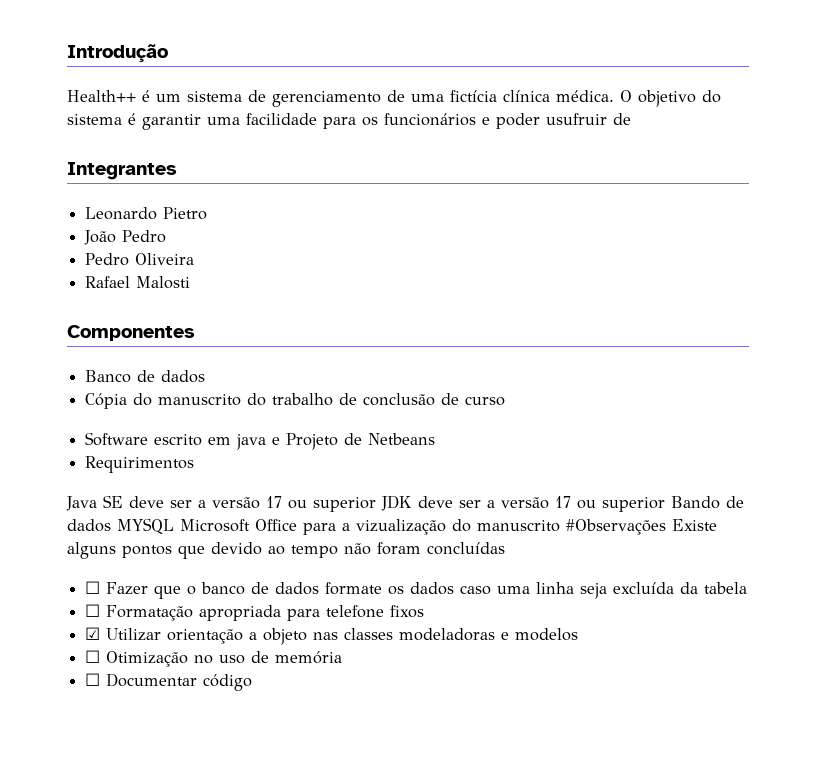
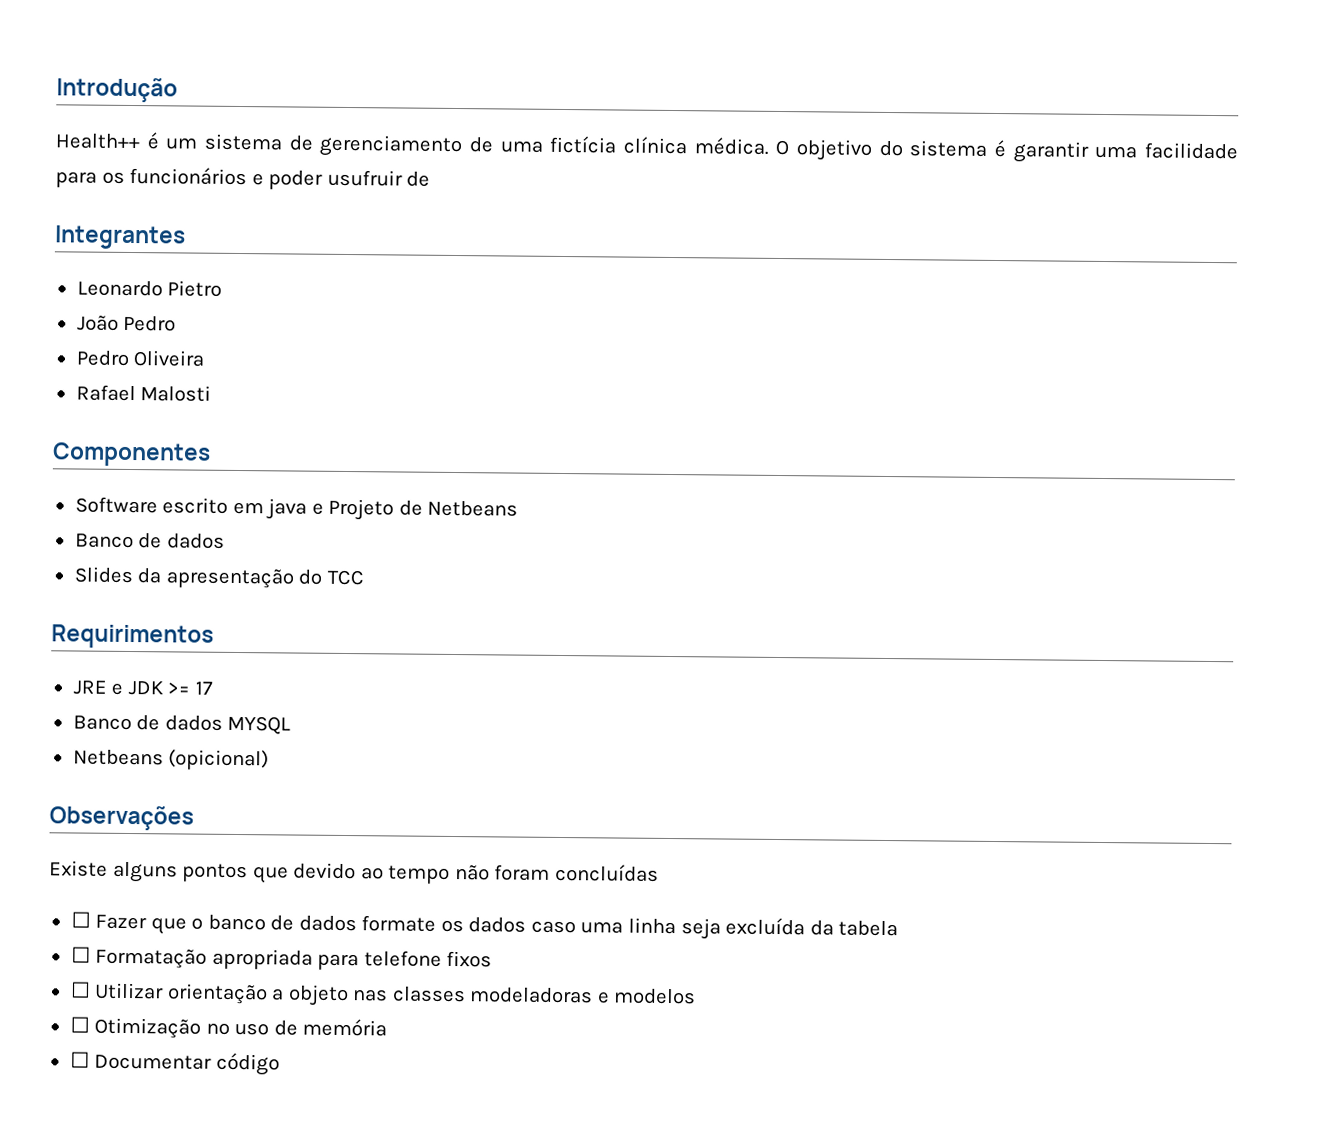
- Banco de dados
- Cópia do manuscrito do trabalho de conclusão de curso
  Software escrito em java e Projeto de Netbeans
+ Banco de dados
+ Slides da apresentação do TCC
  Requirimentos
- Java SE deve ser a versão 17 ou superior JDK deve ser a versão 17 ou superior Bando de dados MYSQL Microsoft Office para a vizualização do manuscrito #Observações Existe alguns pontos que devido ao tempo não foram concluídas
+ JRE e JDK >= 17
+ Banco de dados MYSQL
+ Netbeans (opicional)
+ Observações
+ Existe alguns pontos que devido ao tempo não foram concluídas
- ☑ Utilizar orientação a objeto nas classes modeladoras e modelos
+ ☐ Utilizar orientação a objeto nas classes modeladoras e modelos

